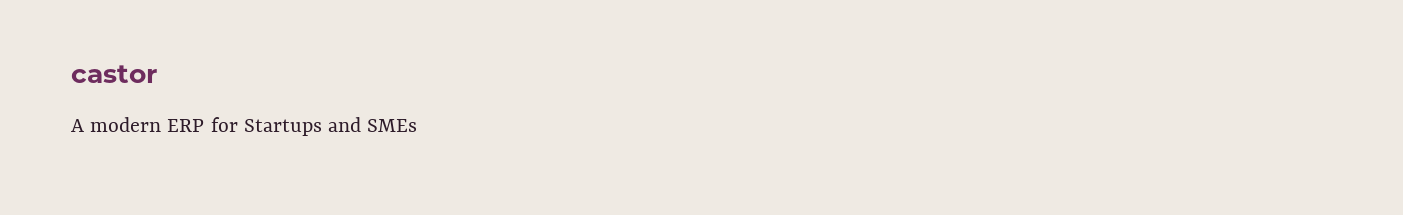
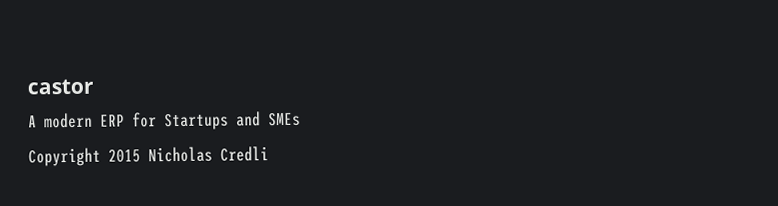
+ Copyright 2015 Nicholas Credli

